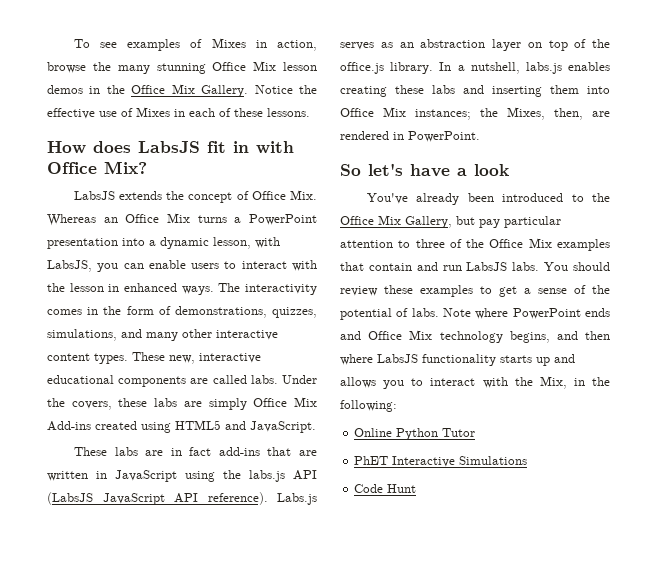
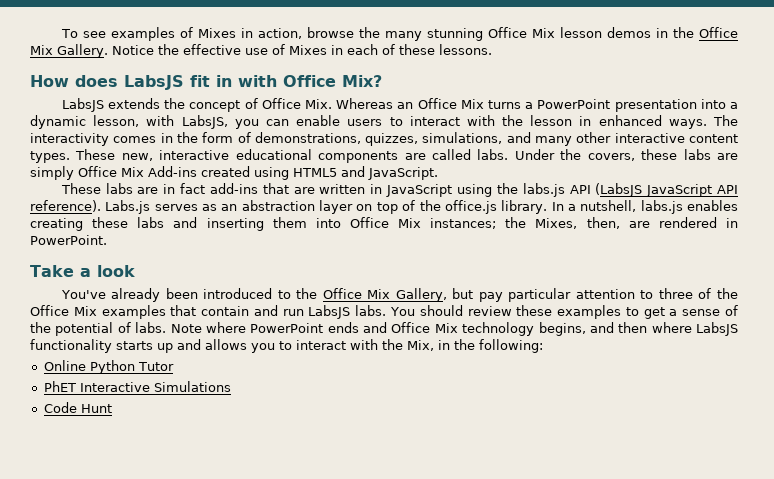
- So let's have a look
+ Take a look

